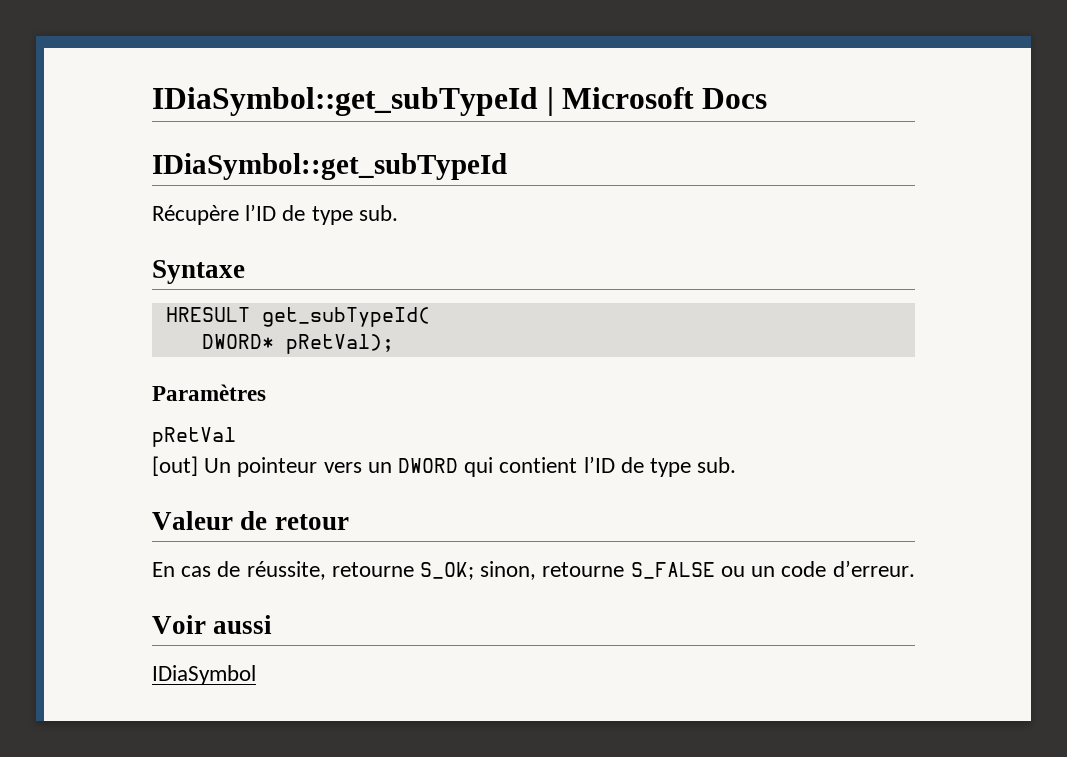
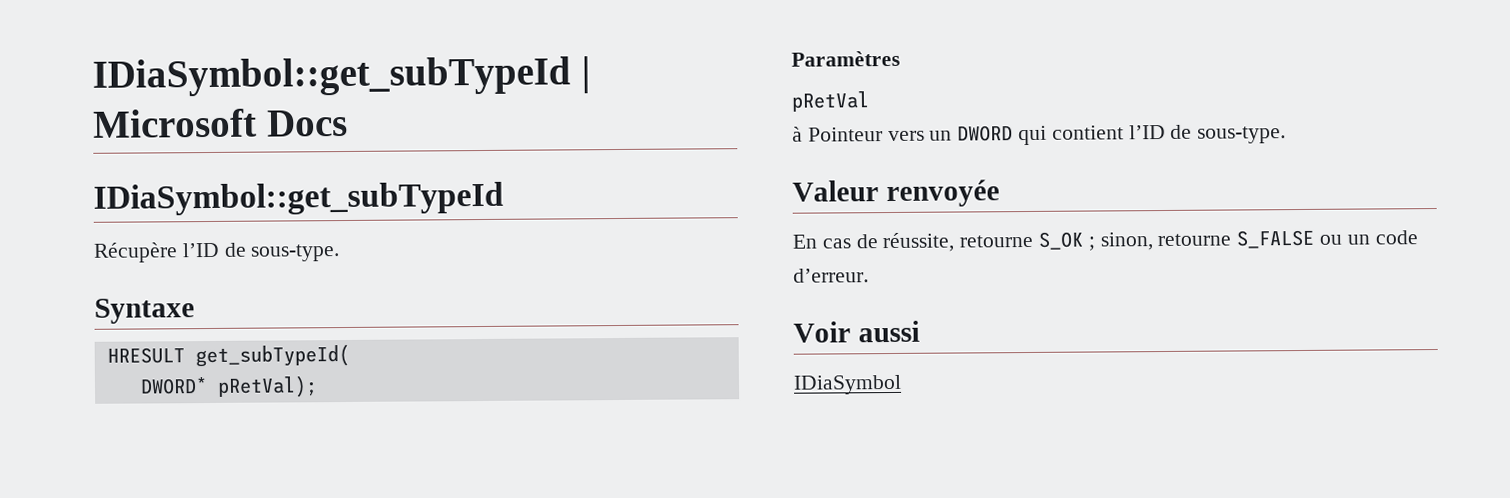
- Récupère l’ID de type sub.
+ Récupère l’ID de sous-type.
- [out] Un pointeur vers un DWORD qui contient l’ID de type sub.
+ à Pointeur vers un DWORD qui contient l’ID de sous-type.
- Valeur de retour
+ Valeur renvoyée
- En cas de réussite, retourne S_OK; sinon, retourne S_FALSE ou un code d’erreur.
+ En cas de réussite, retourne S_OK ; sinon, retourne S_FALSE ou un code d’erreur.

